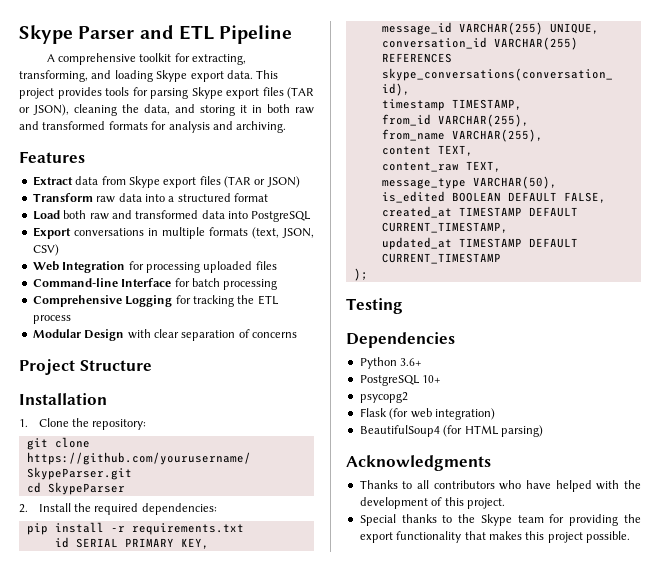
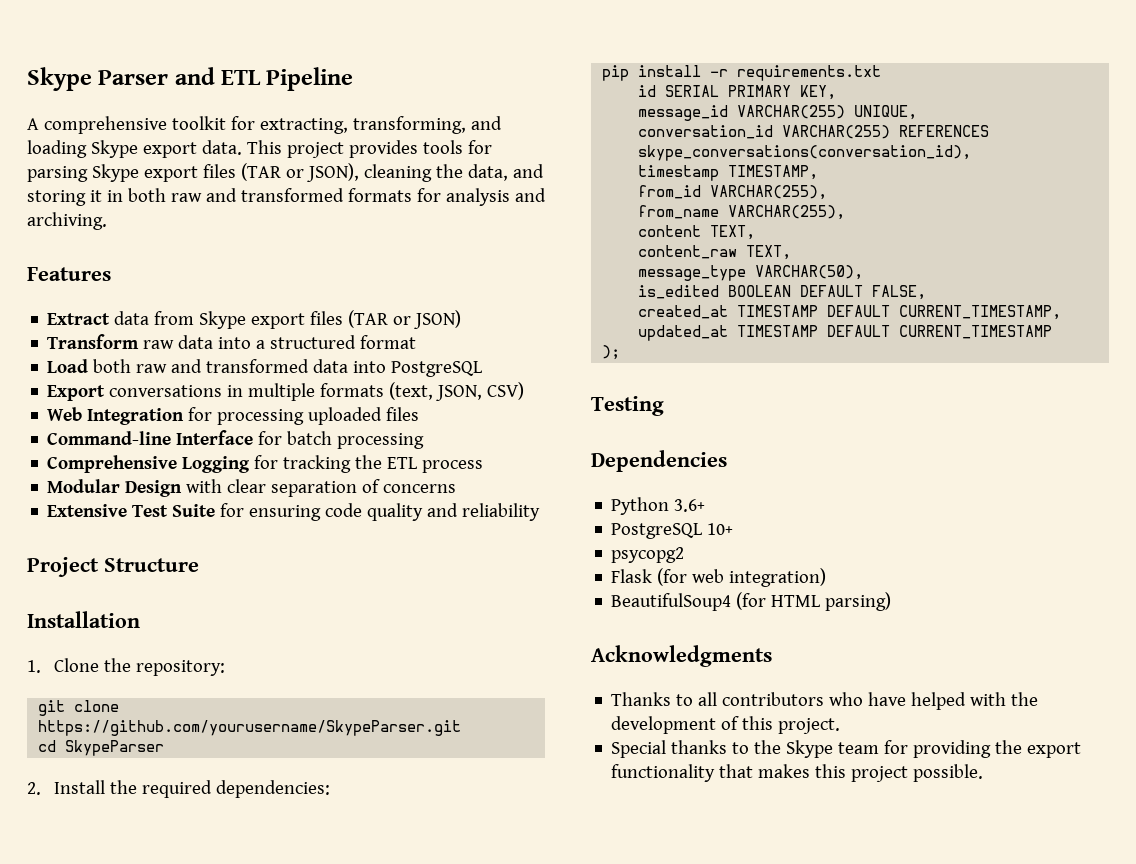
+ Extensive Test Suite for ensuring code quality and reliability

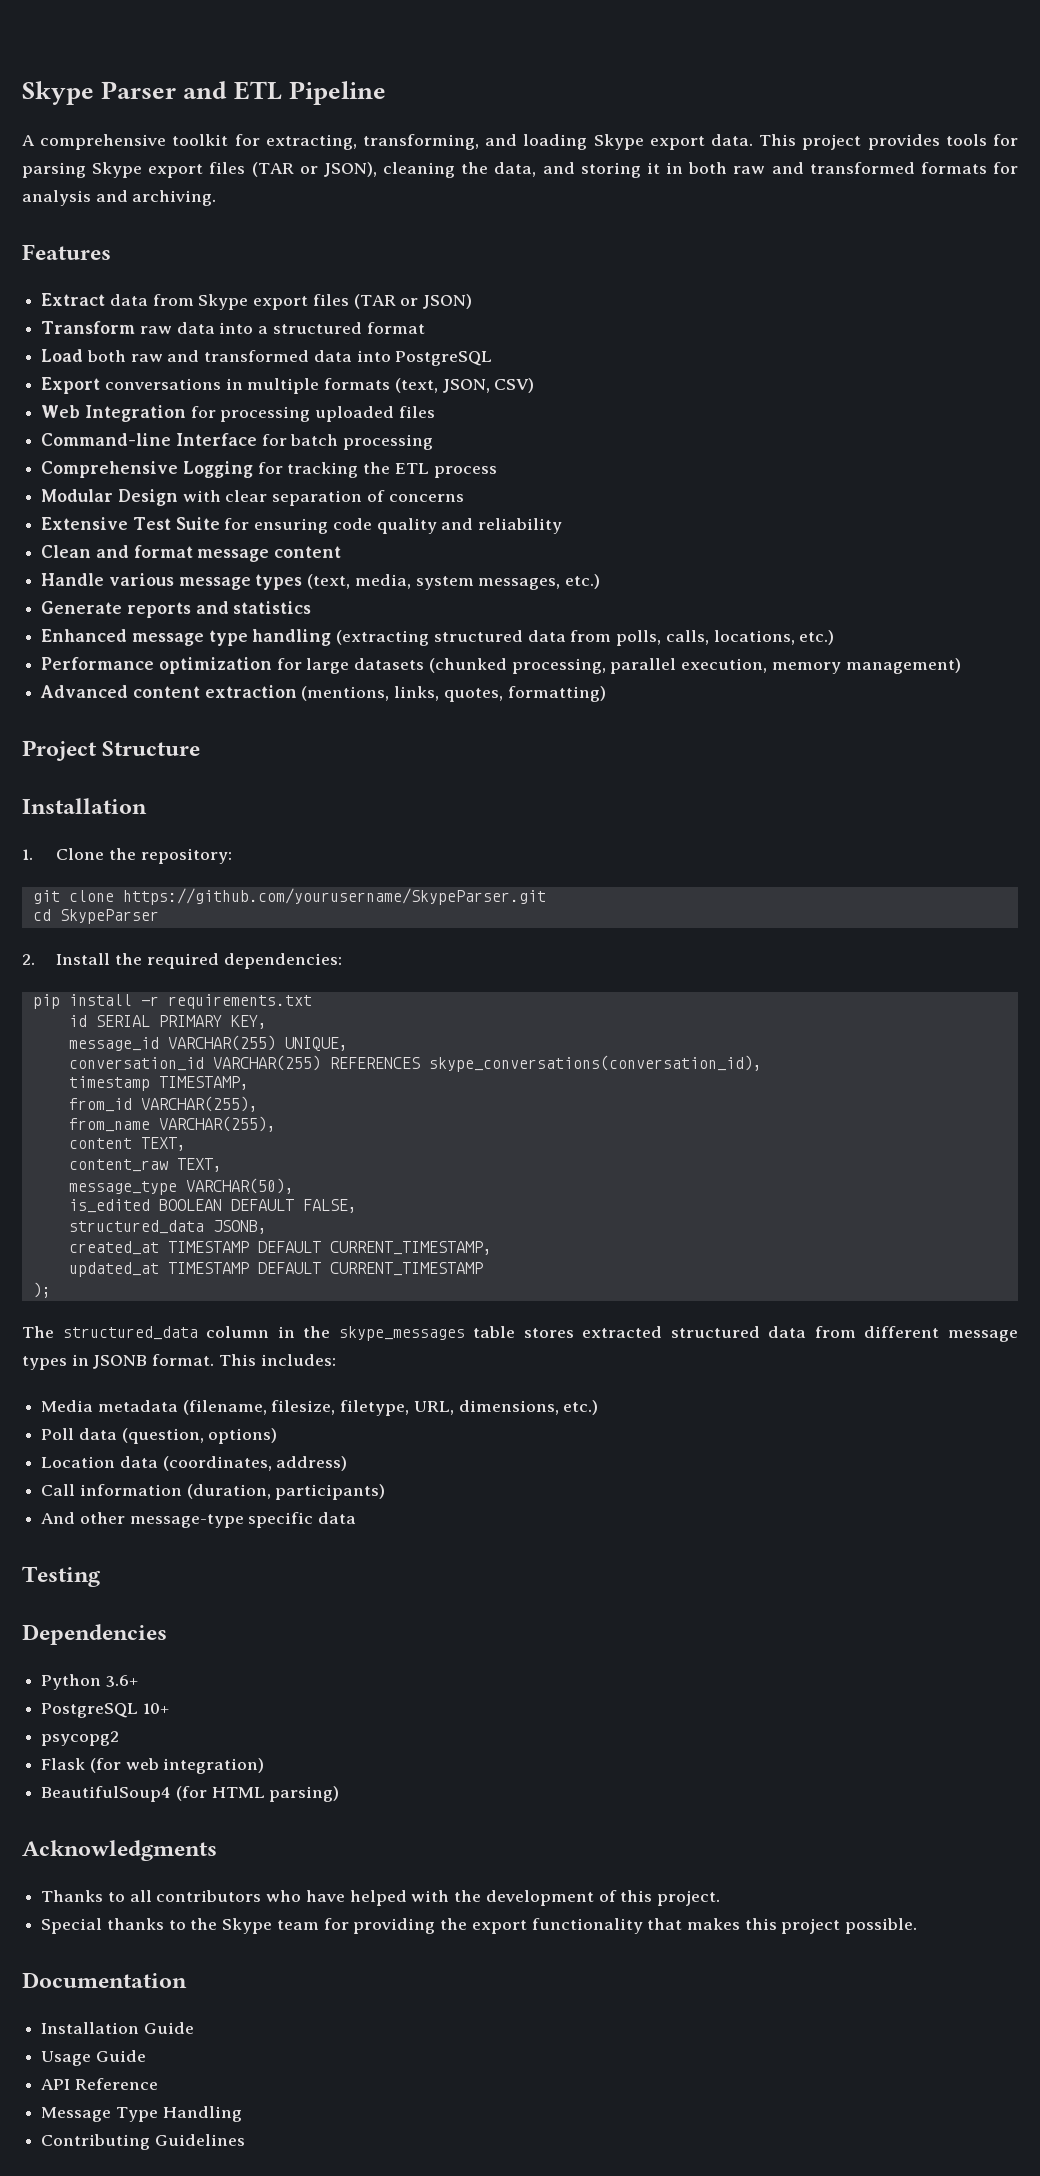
+ Clean and format message content
+ Handle various message types (text, media, system messages, etc.)
+ Generate reports and statistics
+ Enhanced message type handling (extracting structured data from polls, calls, locations, etc.)
+ Performance optimization for large datasets (chunked processing, parallel execution, memory management)
+ Advanced content extraction (mentions, links, quotes, formatting)
+ structured_data JSONB,
+ The structured_data column in the skype_messages table stores extracted structured data from different message types in JSONB format. This includes:
+ Media metadata (filename, filesize, filetype, URL, dimensions, etc.)
+ Poll data (question, options)
+ Location data (coordinates, address)
+ Call information (duration, participants)
+ And other message-type specific data
+ Documentation
+ Installation Guide
+ Usage Guide
+ API Reference
+ Message Type Handling
+ Contributing Guidelines

